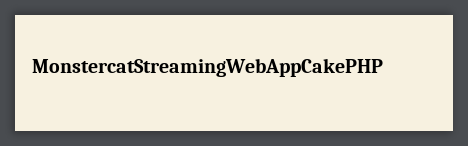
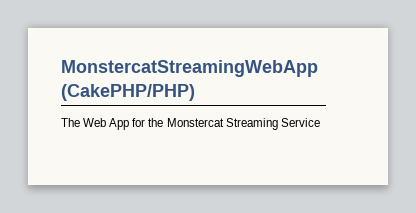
- MonstercatStreamingWebAppCakePHP
+ MonstercatStreamingWebApp (CakePHP/PHP)
+ The Web App for the Monstercat Streaming Service

